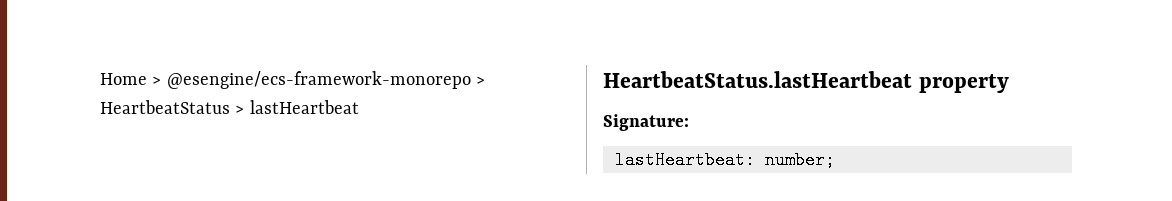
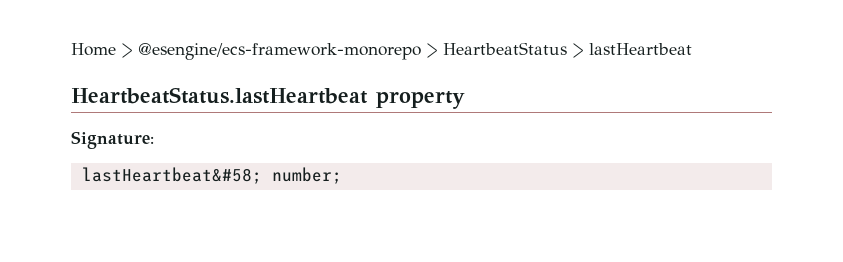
- lastHeartbeat: number;
+ lastHeartbeat&#58; number;

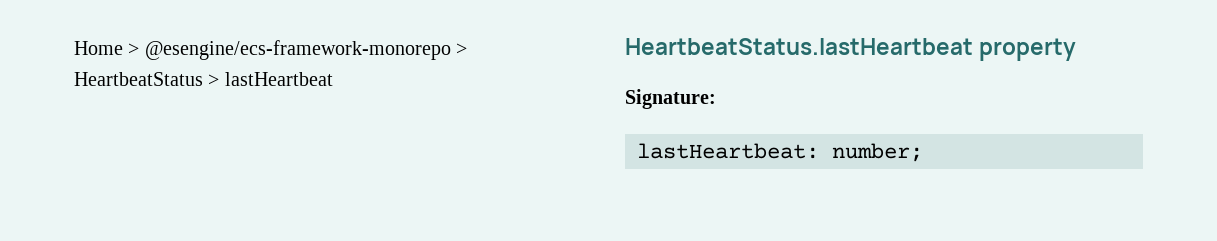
- lastHeartbeat&#58; number;
+ lastHeartbeat: number;

